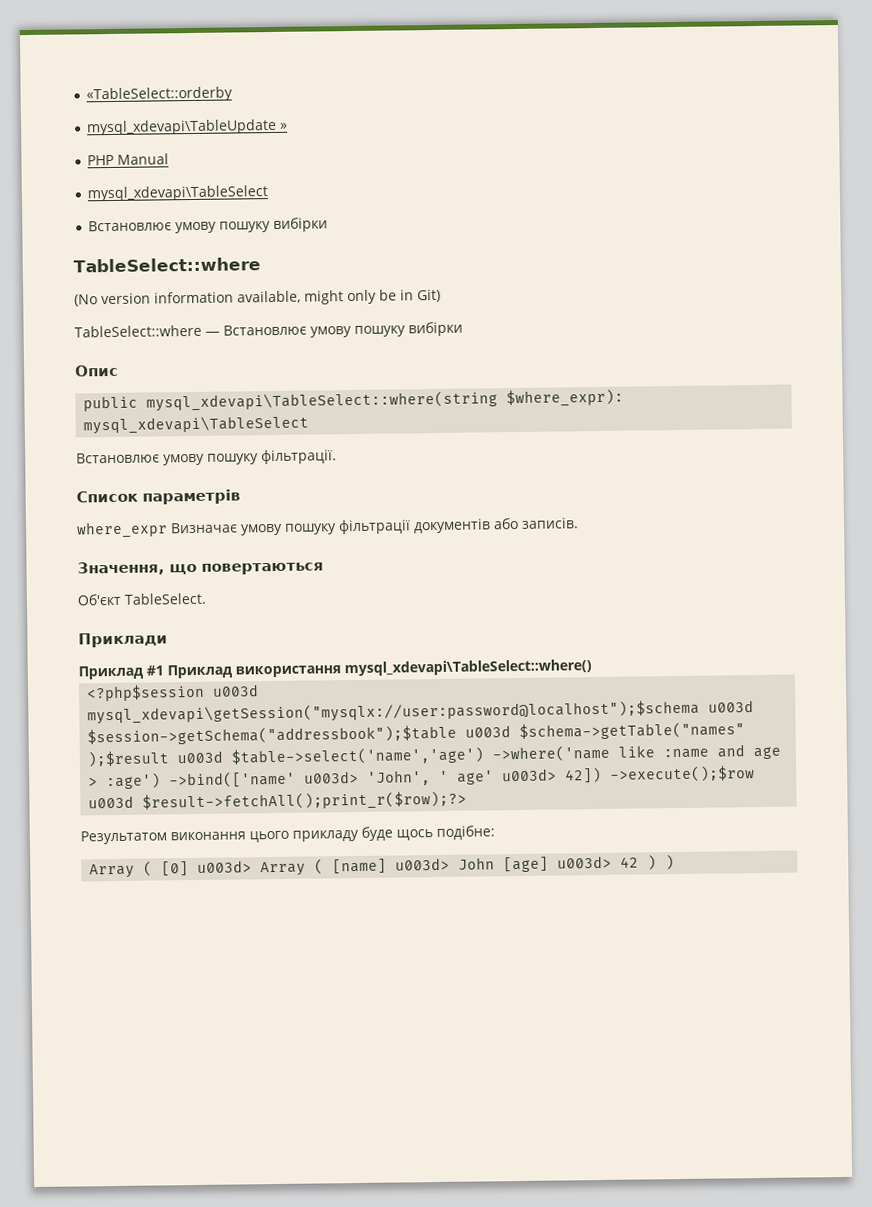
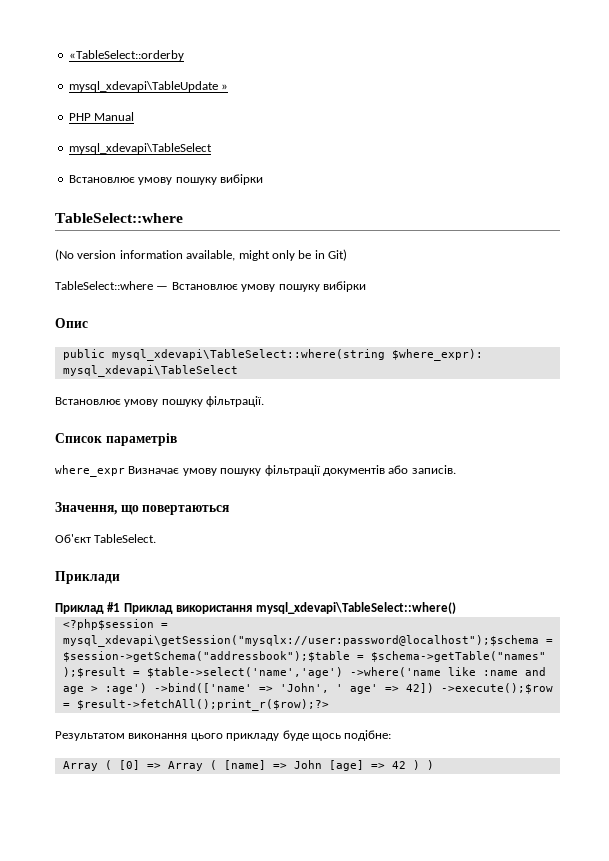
- <?php$session u003d mysql_xdevapi\getSession("mysqlx://user:password@localhost");$schema u003d $session->getSchema("addressbook");$table u003d $schema->getTable("names" );$result u003d $table->select('name','age') ->where('name like :name and age > :age') ->bind(['name' u003d> 'John', ' age' u003d> 42]) ->execute();$row u003d $result->fetchAll();print_r($row);?>
+ <?php$session = mysql_xdevapi\getSession("mysqlx://user:password@localhost");$schema = $session->getSchema("addressbook");$table = $schema->getTable("names" );$result = $table->select('name','age') ->where('name like :name and age > :age') ->bind(['name' => 'John', ' age' => 42]) ->execute();$row = $result->fetchAll();print_r($row);?>
- Array ( [0] u003d> Array ( [name] u003d> John [age] u003d> 42 ) )
+ Array ( [0] => Array ( [name] => John [age] => 42 ) )

